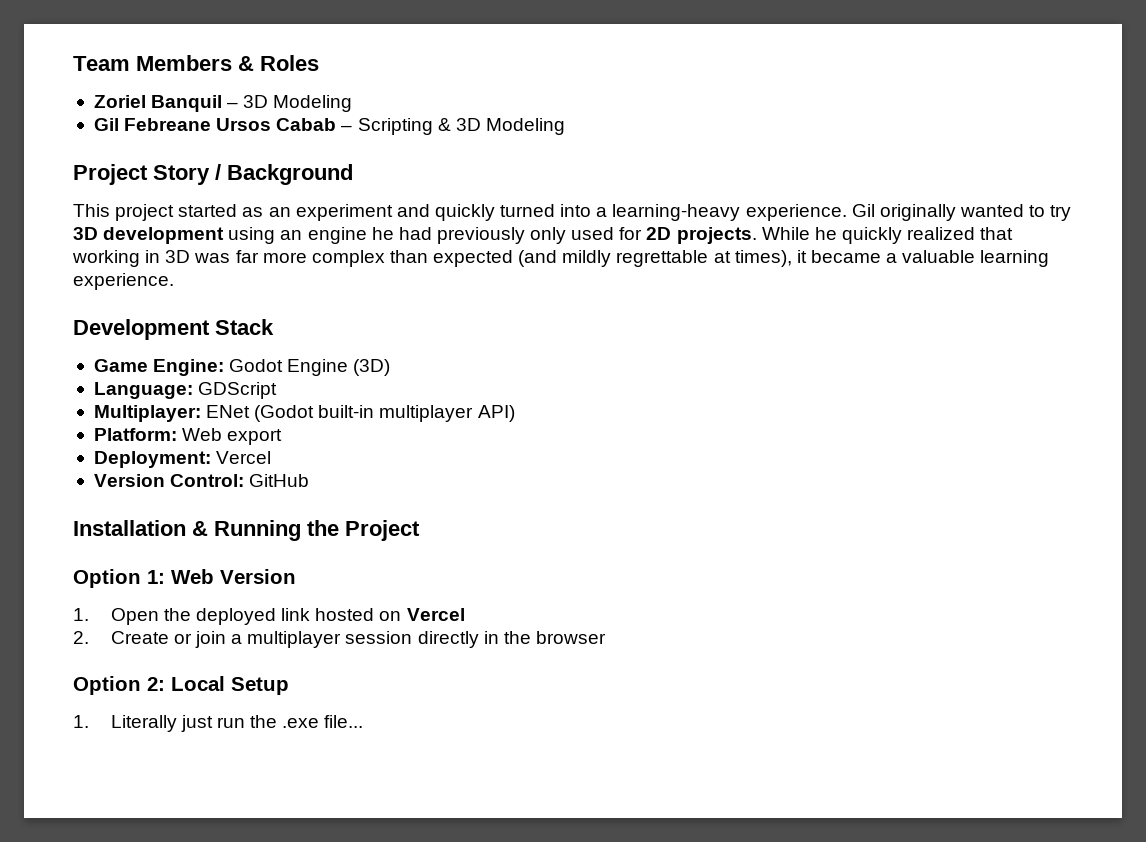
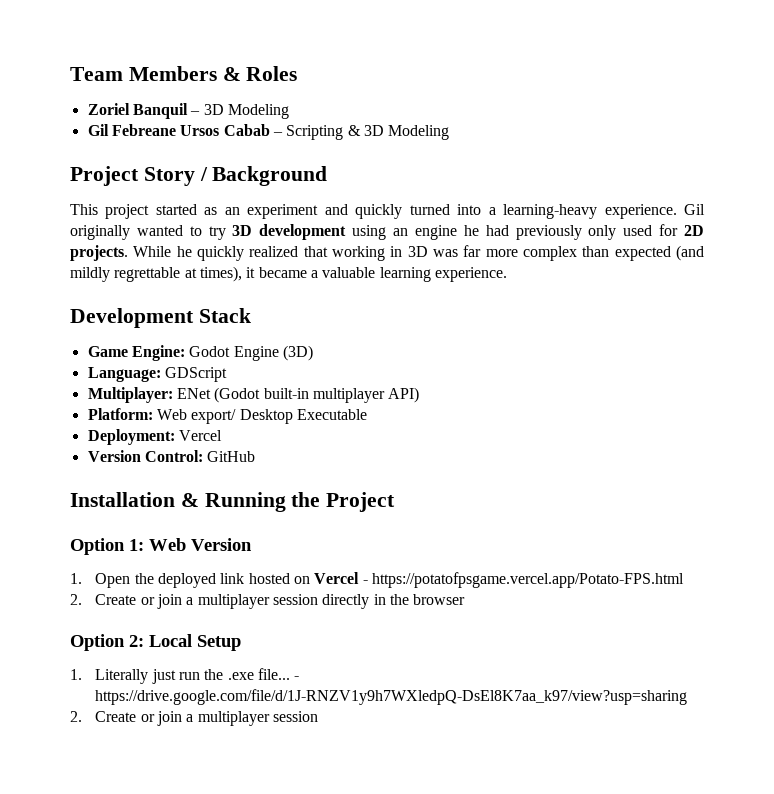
- Platform: Web export
+ Platform: Web export/ Desktop Executable
- 1. Open the deployed link hosted on Vercel
+ 1. Open the deployed link hosted on Vercel - https://potatofpsgame.vercel.app/Potato-FPS.html
+ - https://drive.google.com/file/d/1J-RNZV1y9h7WXledpQ-DsEl8K7aa_k97/view?usp=sharing
+ 2. Create or join a multiplayer session

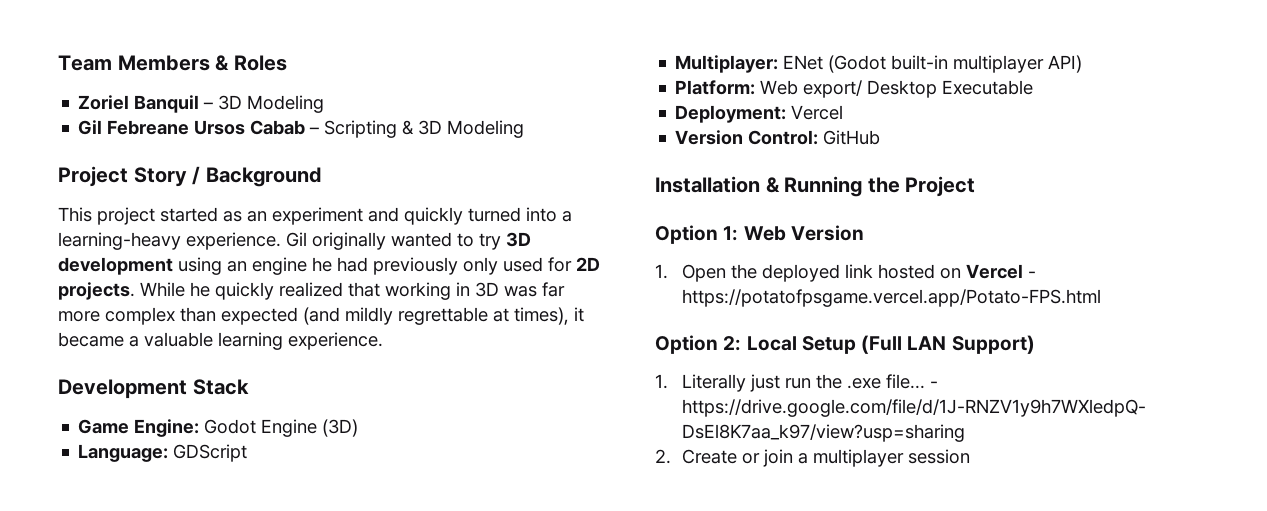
- 2. Create or join a multiplayer session directly in the browser
- Option 2: Local Setup
+ Option 2: Local Setup (Full LAN Support)

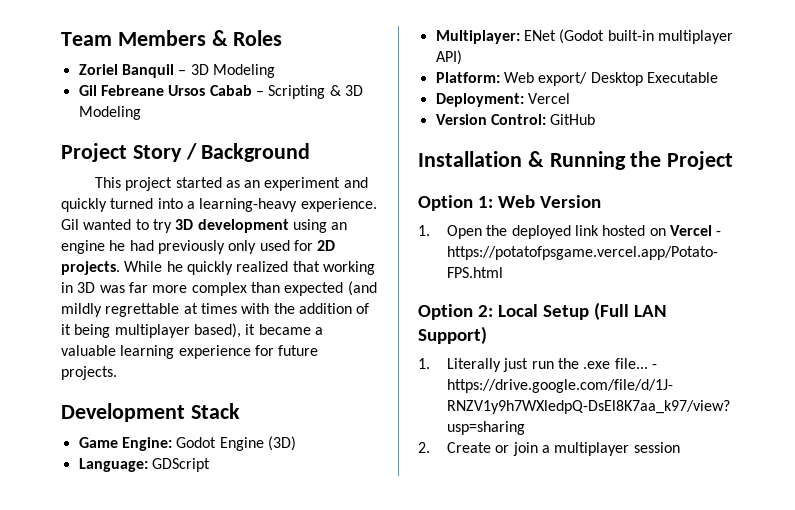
- Gil originally wanted to try 3D development using an engine he had previously only used for 2D projects.
+ Gil wanted to try 3D development using an engine he had previously only used for 2D projects.
- While he quickly realized that working in 3D was far more complex than expected (and mildly regrettable at times), it became a valuable learning experience.
+ While he quickly realized that working in 3D was far more complex than expected (and mildly regrettable at times with the addition of it being multiplayer based), it became a valuable learning experience for future projects.

